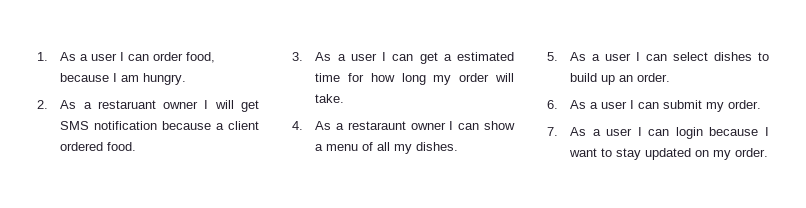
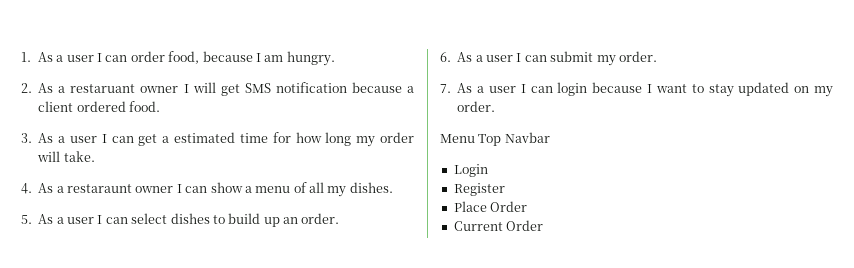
+ Menu Top Navbar
+ Login
+ Register
+ Place Order
+ Current Order

